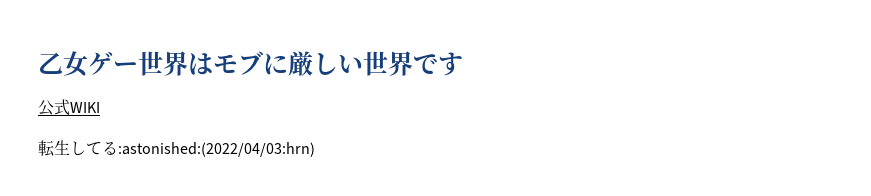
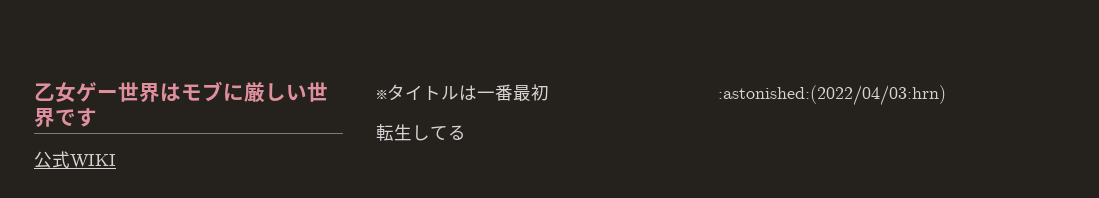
+ ※タイトルは一番最初

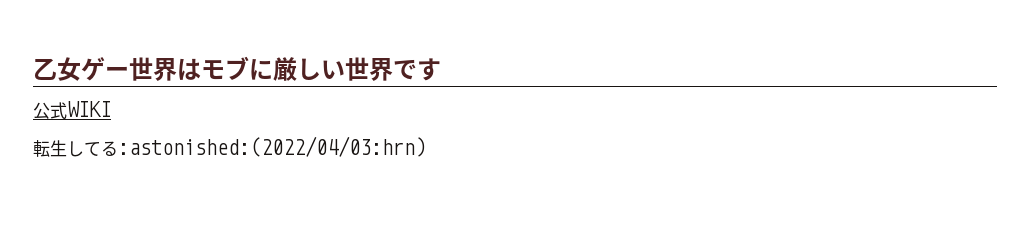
- ※タイトルは一番最初

